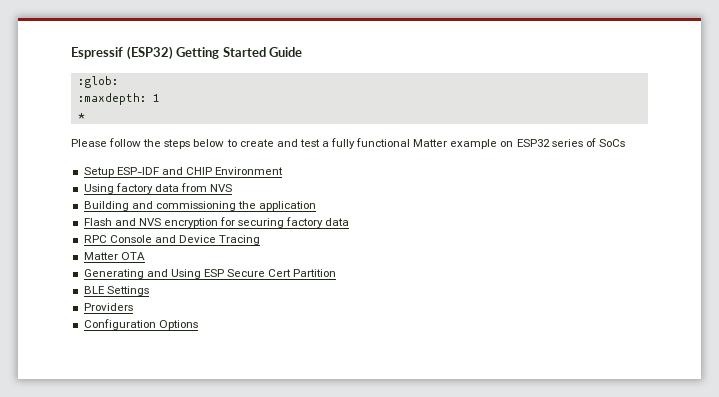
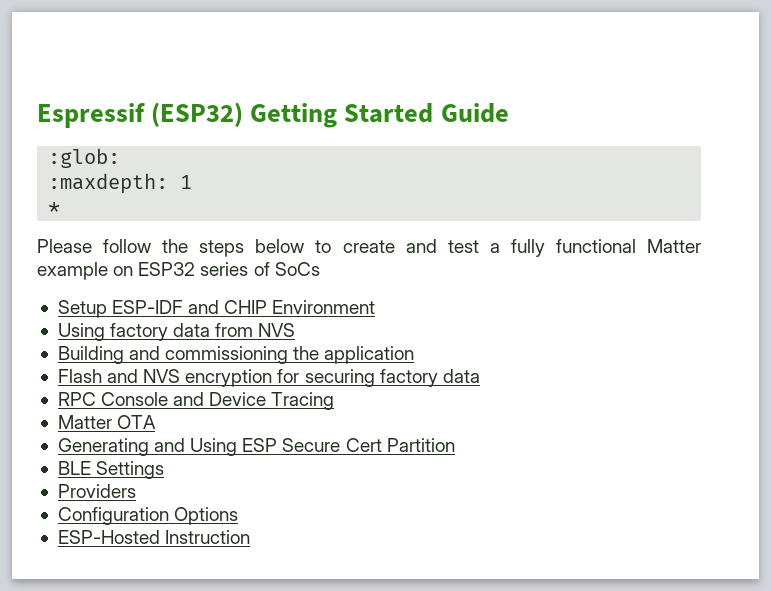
+ ESP-Hosted Instruction

